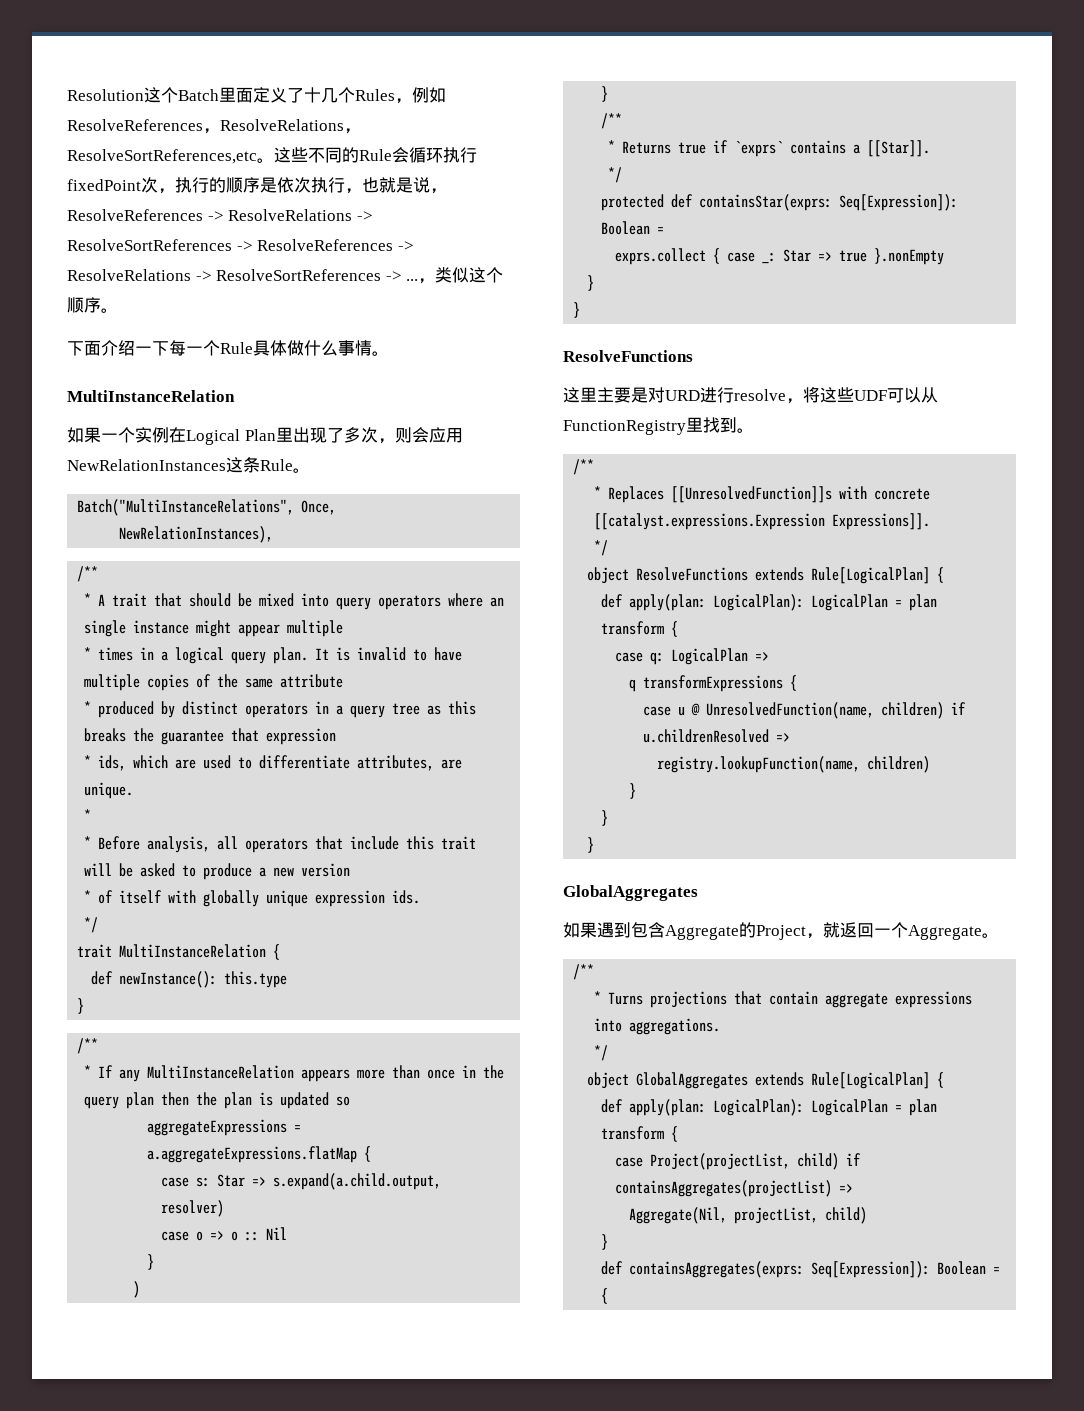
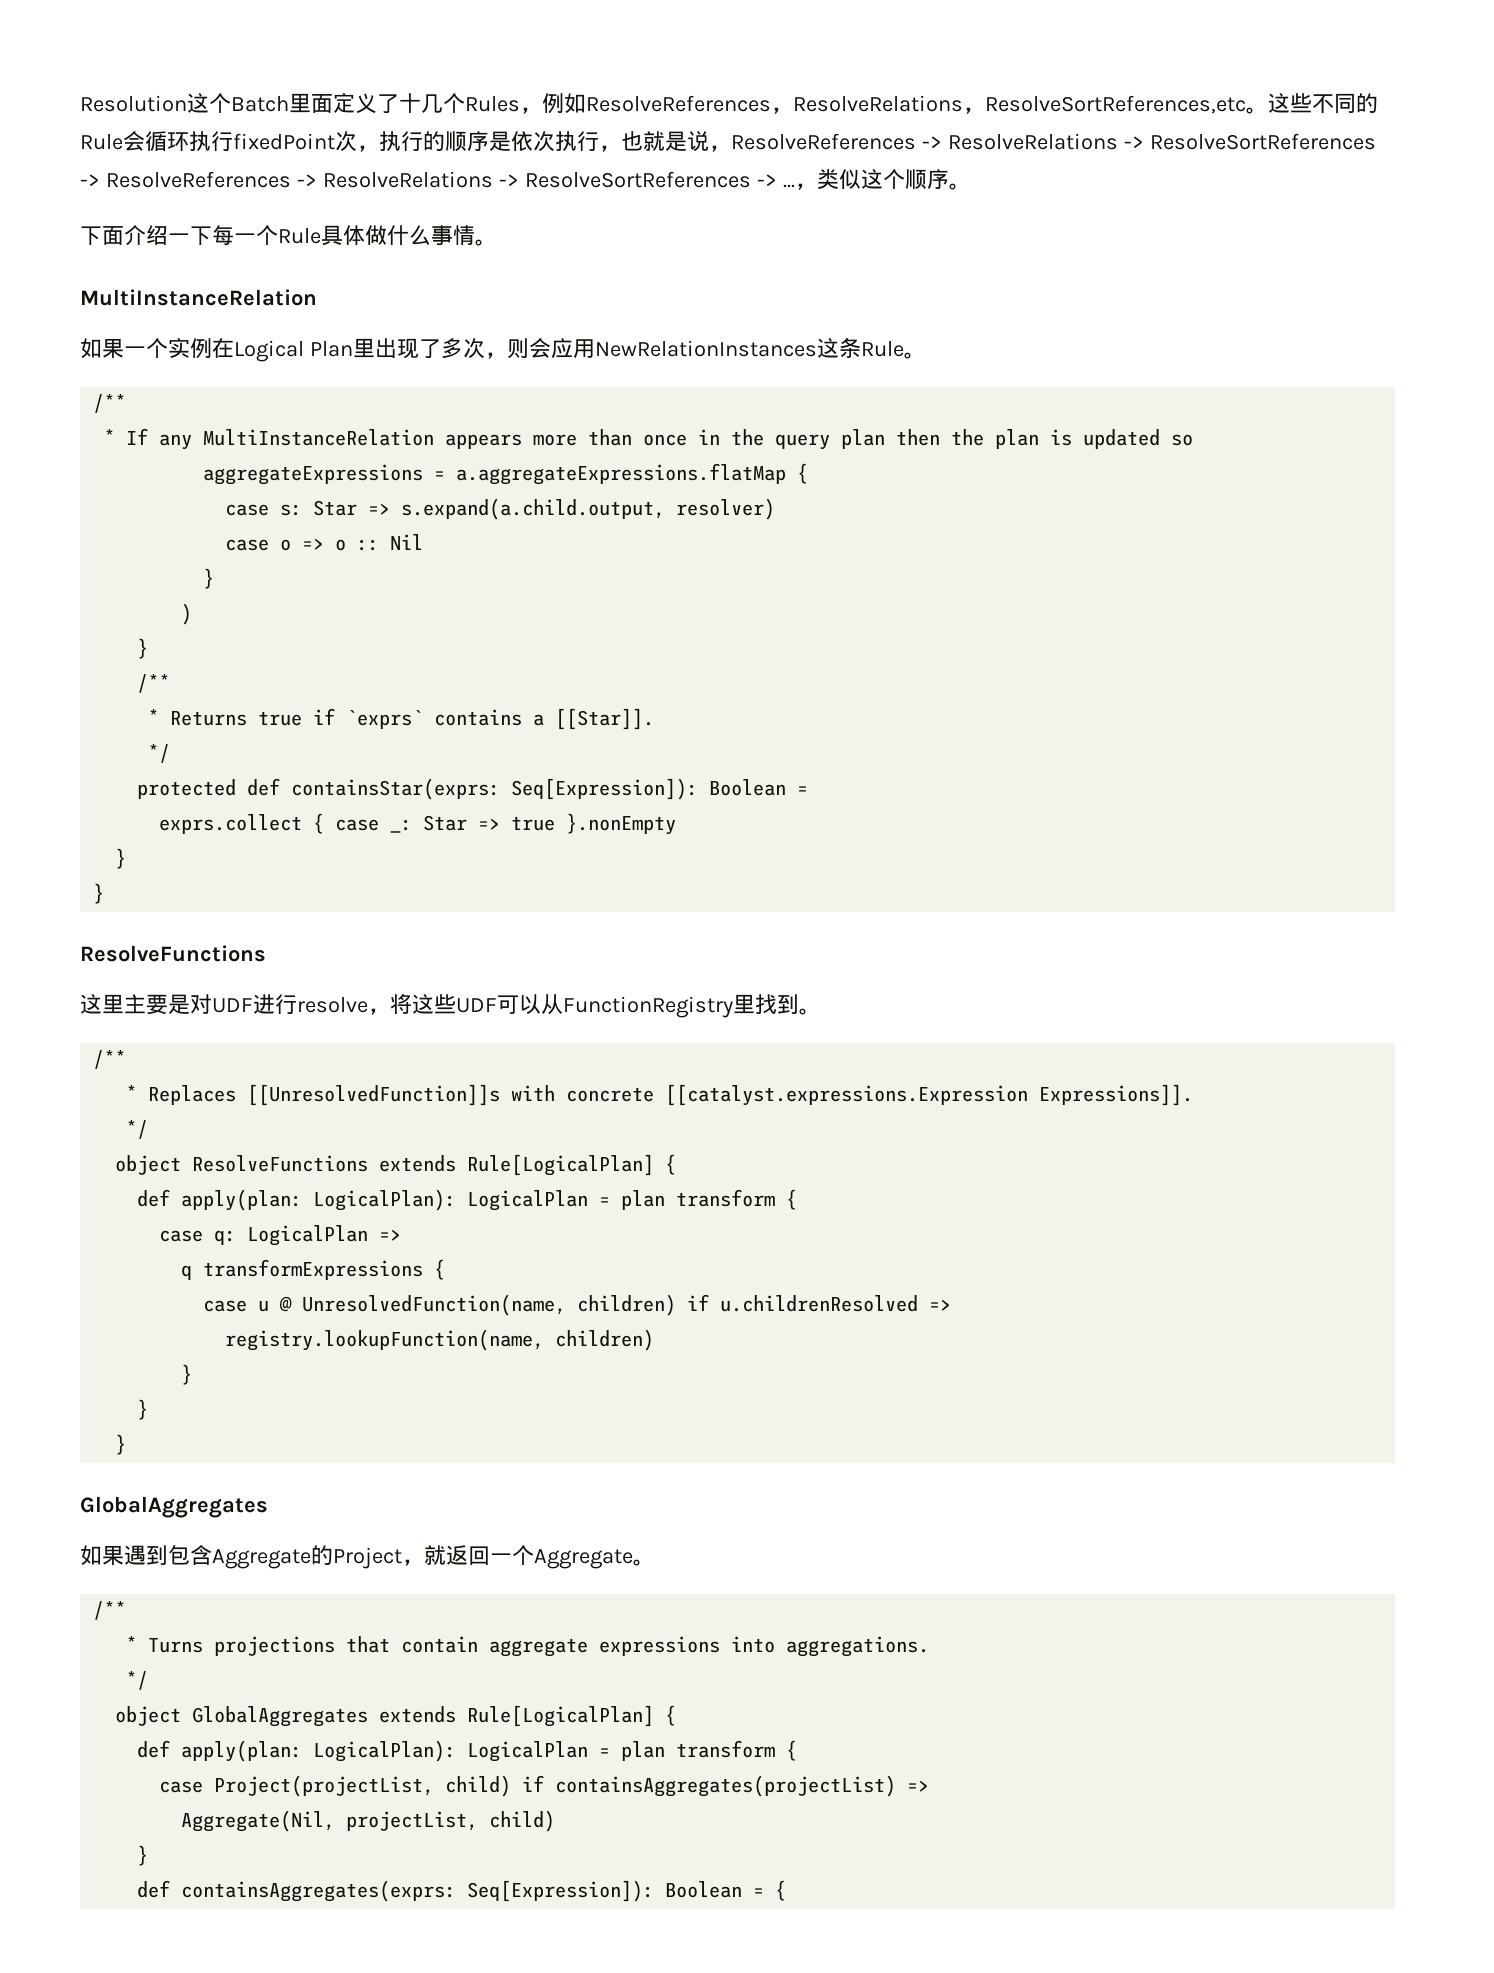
- Batch("MultiInstanceRelations", Once,
- NewRelationInstances),
- /**
- * A trait that should be mixed into query operators where an single instance might appear multiple
- * times in a logical query plan. It is invalid to have multiple copies of the same attribute
- * produced by distinct operators in a query tree as this breaks the guarantee that expression
- * ids, which are used to differentiate attributes, are unique.
- *
- * Before analysis, all operators that include this trait will be asked to produce a new version
- * of itself with globally unique expression ids.
- */
- trait MultiInstanceRelation {
- def newInstance(): this.type
- }
- 这里主要是对URD进行resolve，将这些UDF可以从FunctionRegistry里找到。
+ 这里主要是对UDF进行resolve，将这些UDF可以从FunctionRegistry里找到。

